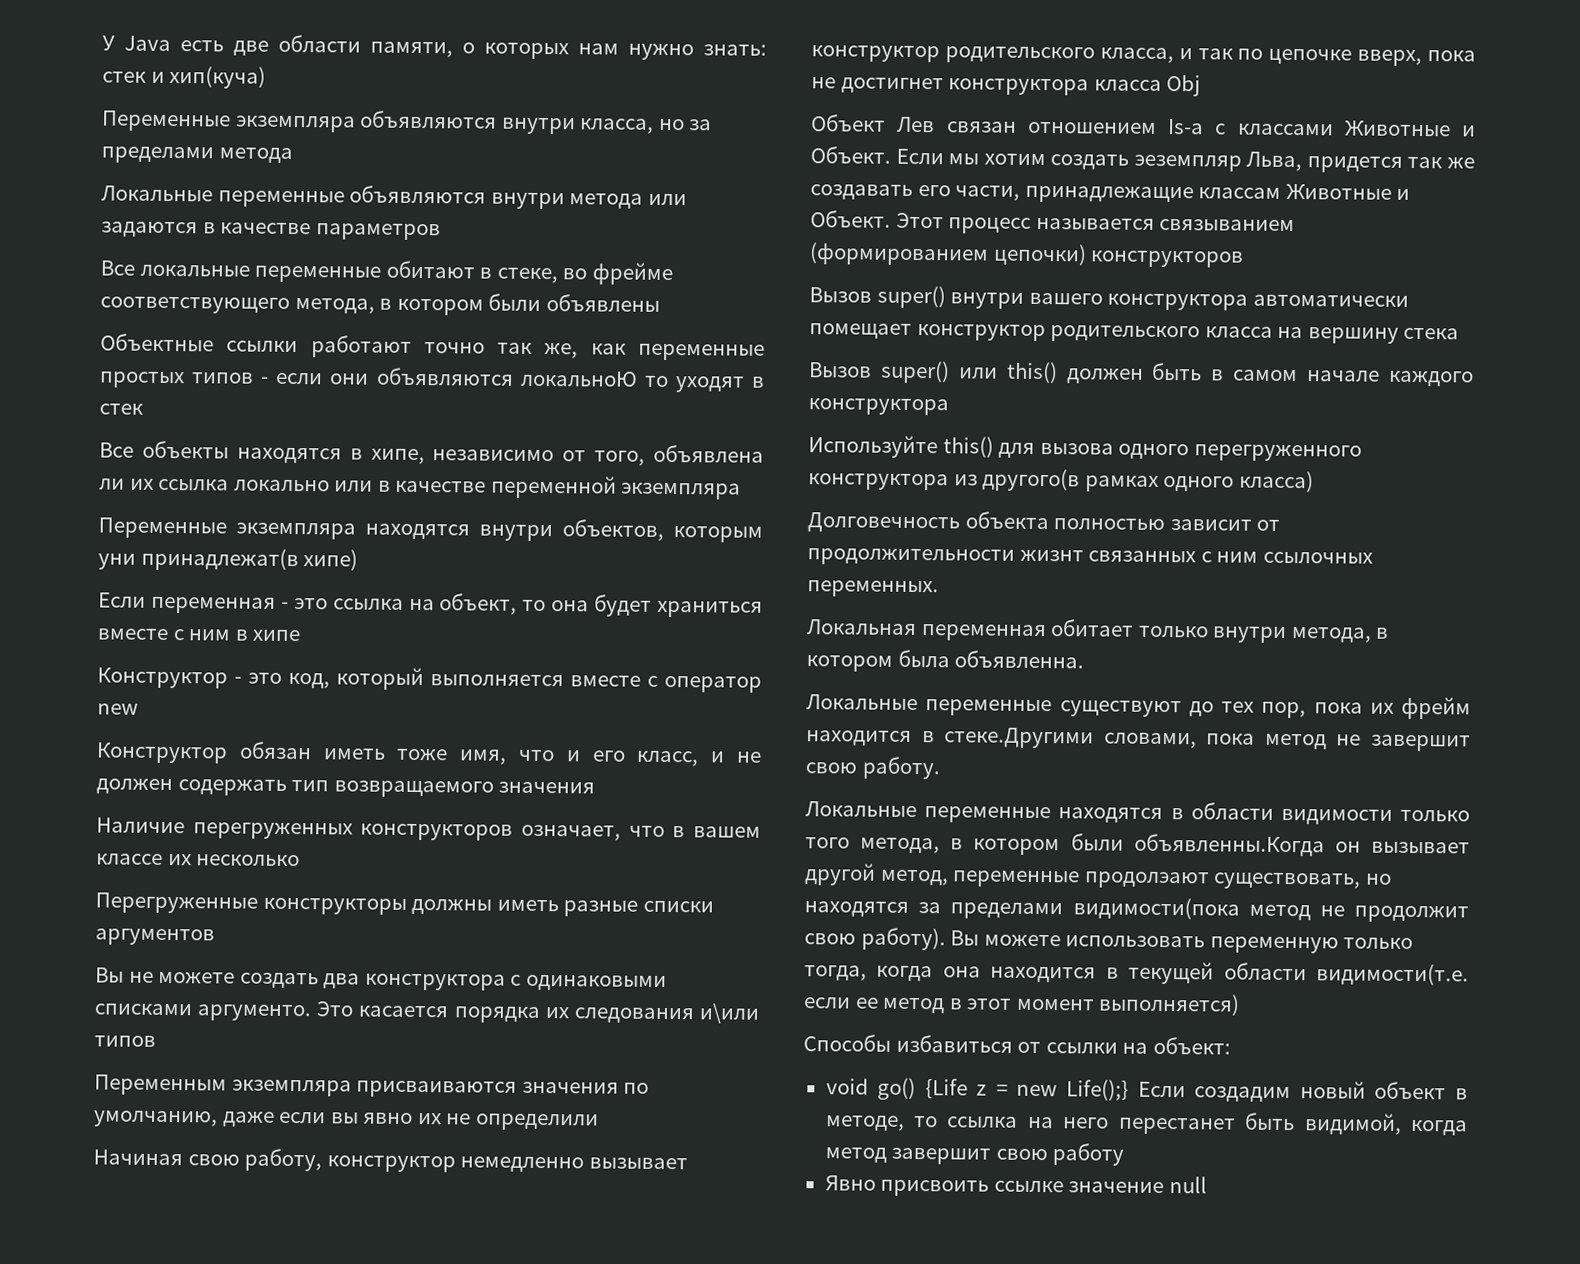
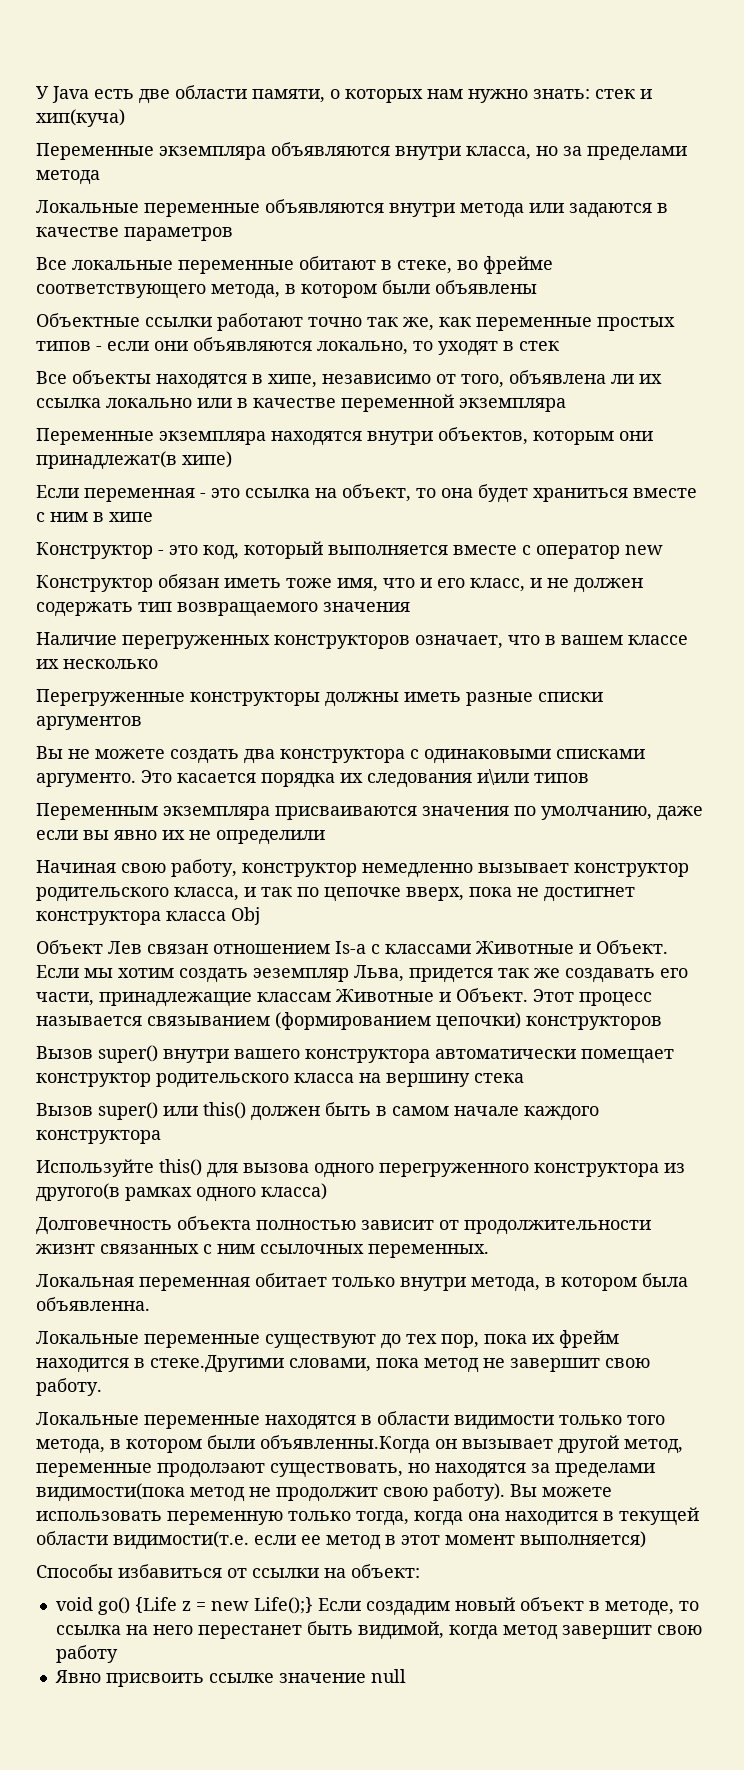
- Объектные ссылки работают точно так же, как переменные простых типов - если они объявляются локальноЮ то уходят в стек
+ Объектные ссылки работают точно так же, как переменные простых типов - если они объявляются локально, то уходят в стек
- Переменные экземпляра находятся внутри объектов, которым уни принадлежат(в хипе)
+ Переменные экземпляра находятся внутри объектов, которым они принадлежат(в хипе)

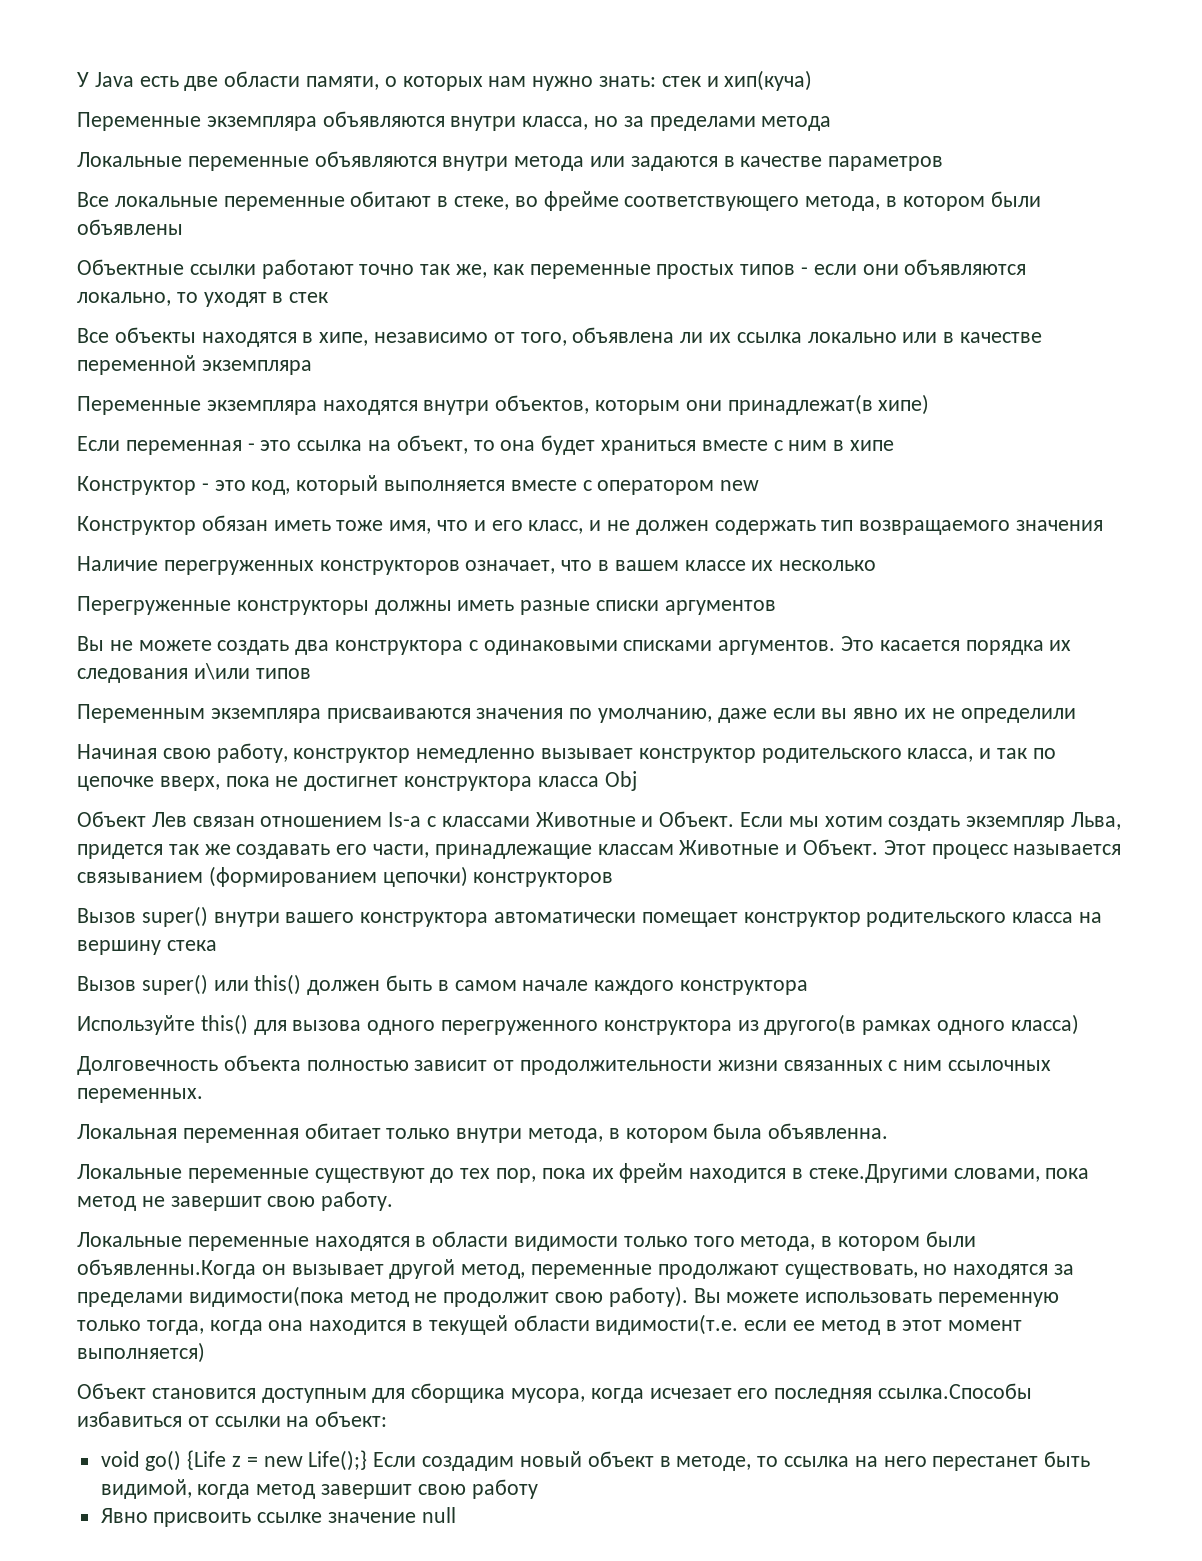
- Конструктор - это код, который выполняется вместе с оператор new
+ Конструктор - это код, который выполняется вместе с оператором new
- Вы не можете создать два конструктора с одинаковыми списками аргументо.
+ Вы не можете создать два конструктора с одинаковыми списками аргументов.
- Если мы хотим создать эеземпляр Льва, придется так же создавать его части, принадлежащие классам Животные и Объект.
+ Если мы хотим создать экземпляр Льва, придется так же создавать его части, принадлежащие классам Животные и Объект.
- Долговечность объекта полностью зависит от продолжительности жизнт связанных с ним ссылочных переменных.
+ Долговечность объекта полностью зависит от продолжительности жизни связанных с ним ссылочных переменных.
- Локальные переменные находятся в области видимости только того метода, в котором были объявленны.Когда он вызывает другой метод, переменные продолэают существовать, но находятся за пределами видимости(пока метод не продолжит свою работу).
+ Локальные переменные находятся в области видимости только того метода, в котором были объявленны.Когда он вызывает другой метод, переменные продолжают существовать, но находятся за пределами видимости(пока метод не продолжит свою работу).
- Способы избавиться от ссылки на объект:
+ Объект становится доступным для сборщика мусора, когда исчезает его последняя ссылка.Способы избавиться от ссылки на объект:

